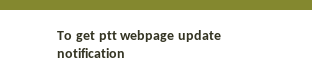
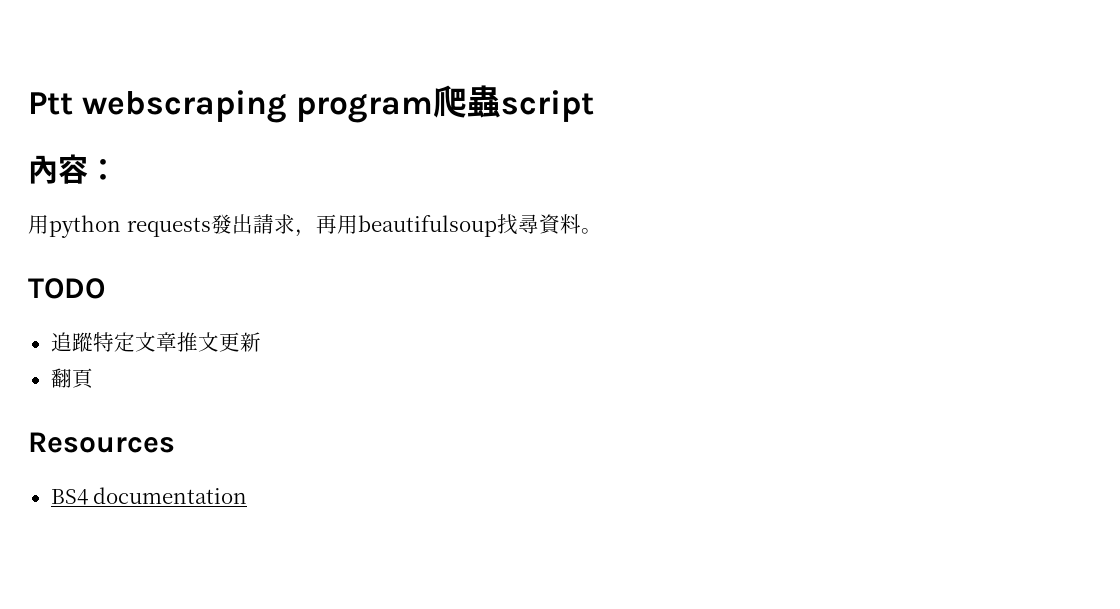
- To get ptt webpage update notification
+ Ptt webscraping program爬蟲script
+ 內容：
+ 用python requests發出請求，再用beautifulsoup找尋資料。
+ TODO
+ 追蹤特定文章推文更新
+ 翻頁
+ Resources
+ BS4 documentation

